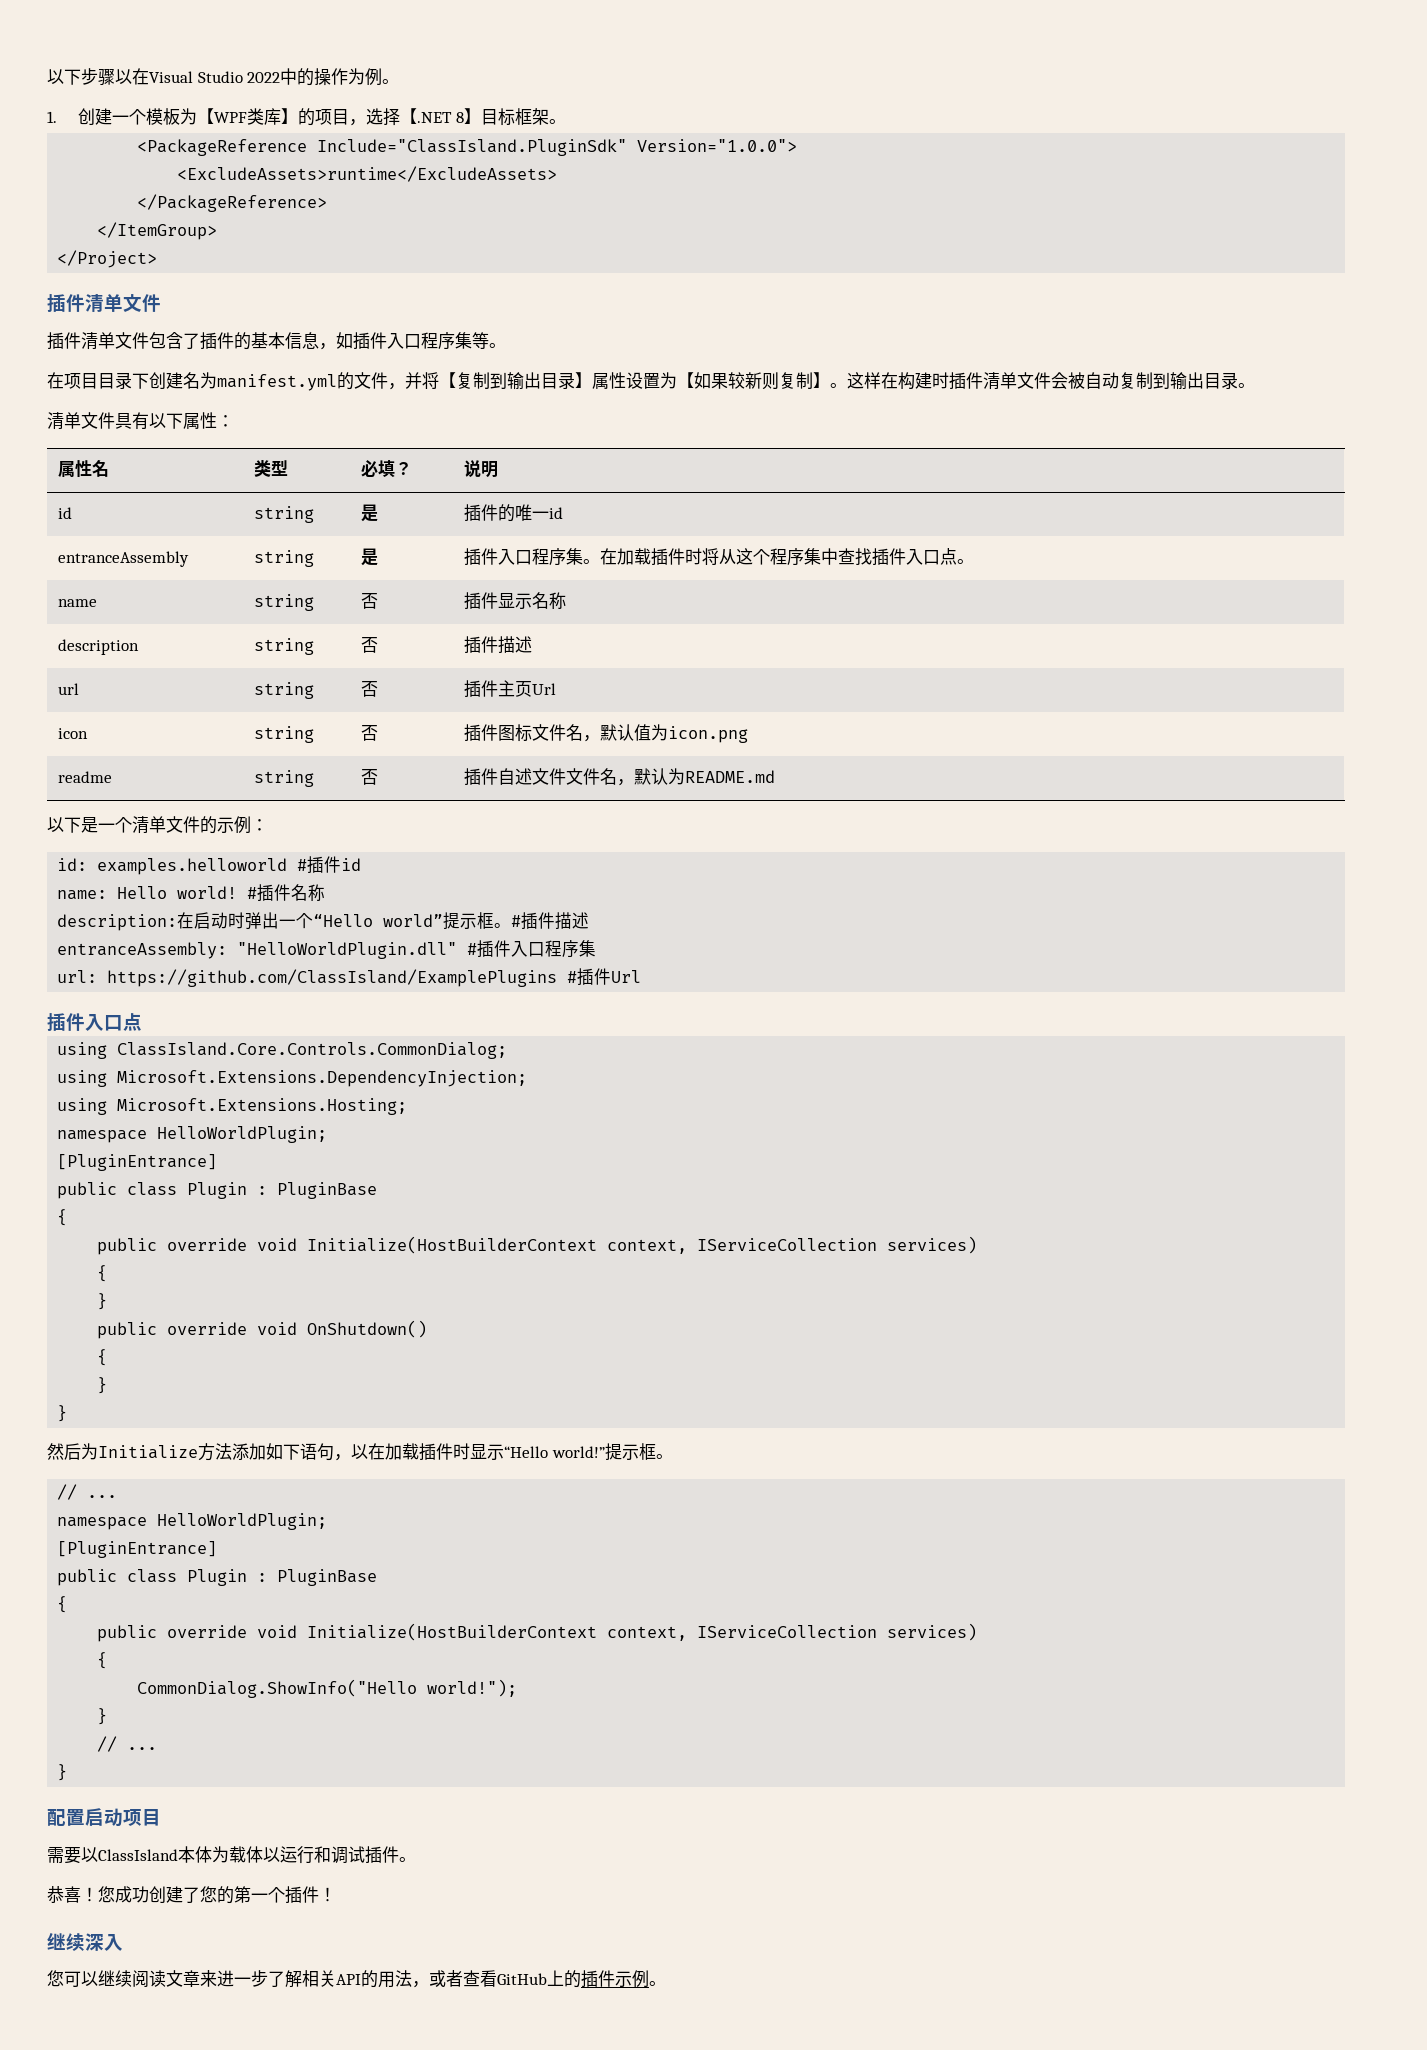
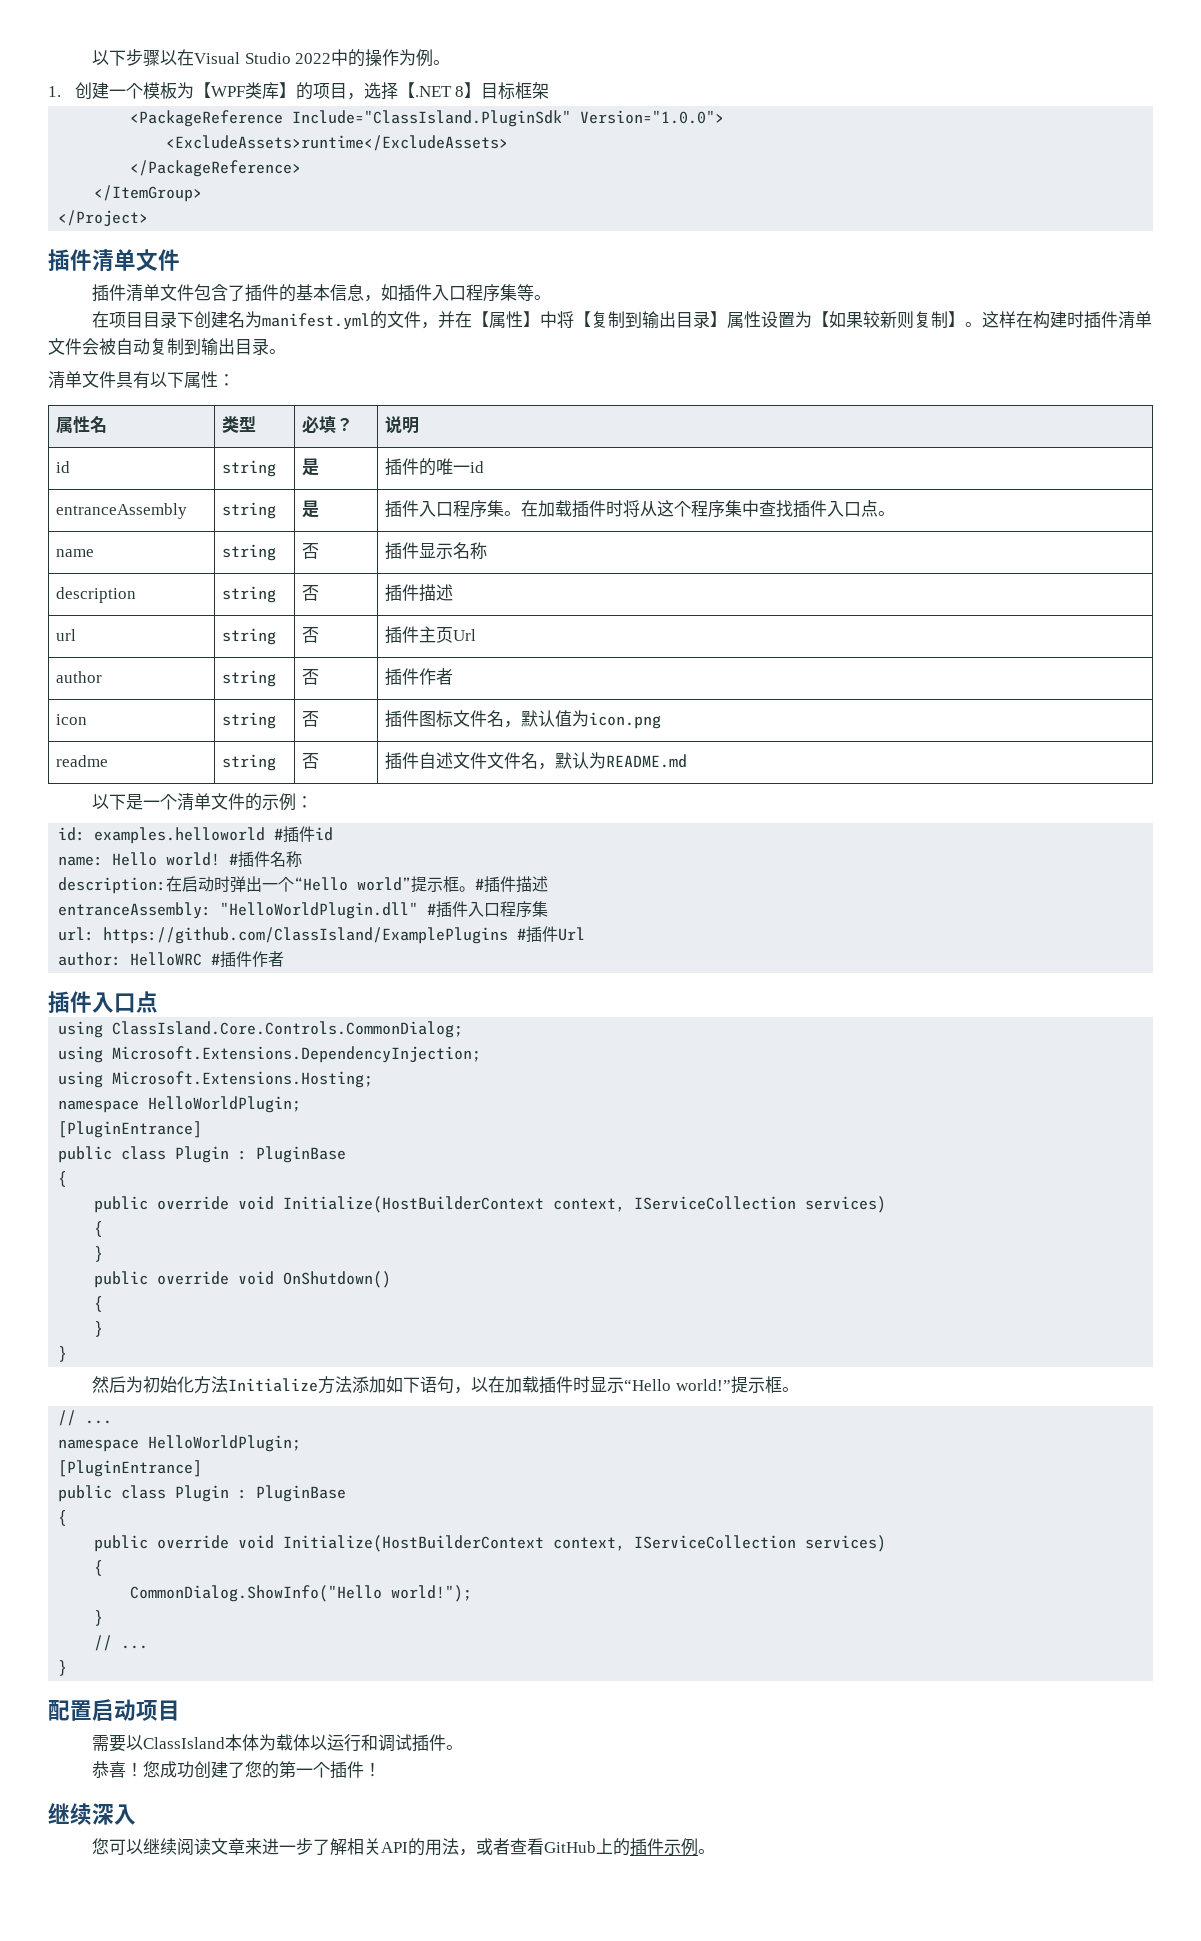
- 1.创建一个模板为【WPF类库】的项目，选择【.NET 8】目标框架。
+ 1.创建一个模板为【WPF类库】的项目，选择【.NET 8】目标框架
- 在项目目录下创建名为manifest.yml的文件，并将【复制到输出目录】属性设置为【如果较新则复制】。
+ 在项目目录下创建名为manifest.yml的文件，并在【属性】中将【复制到输出目录】属性设置为【如果较新则复制】。
+ author | string | 否 | 插件作者
+ author: HelloWRC #插件作者
- 然后为Initialize方法添加如下语句，以在加载插件时显示“Hello world!”
+ 然后为初始化方法Initialize方法添加如下语句，以在加载插件时显示“Hello world!”

